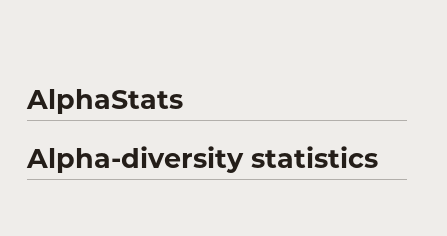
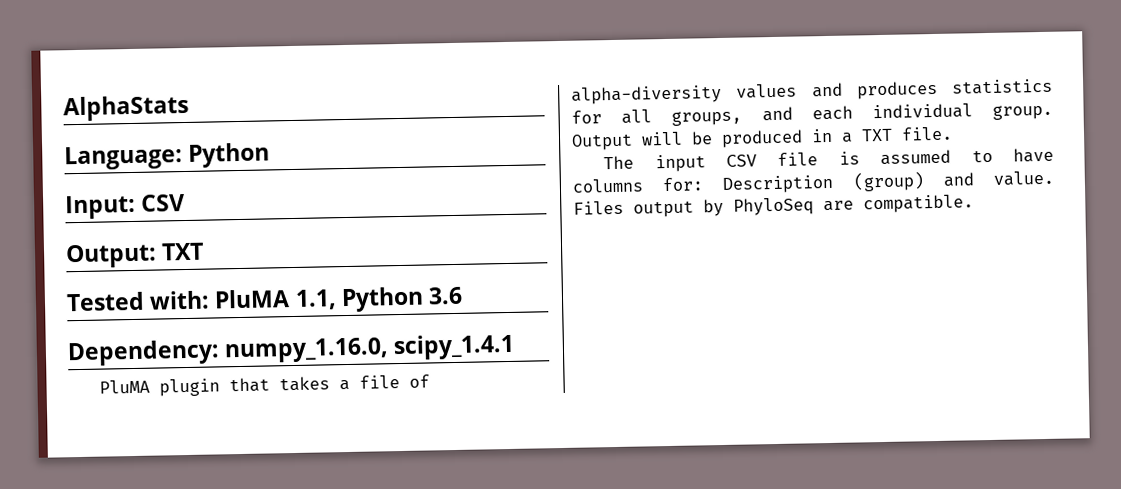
- Alpha-diversity statistics
+ Language: Python
+ Input: CSV
+ Output: TXT
+ Tested with: PluMA 1.1, Python 3.6
+ Dependency: numpy_1.16.0, scipy_1.4.1
+ PluMA plugin that takes a file of alpha-diversity values and produces statistics for all groups, and each individual group. Output will be produced in a TXT file.
+ The input CSV file is assumed to have columns for: Description (group) and value. Files output by PhyloSeq are compatible.

